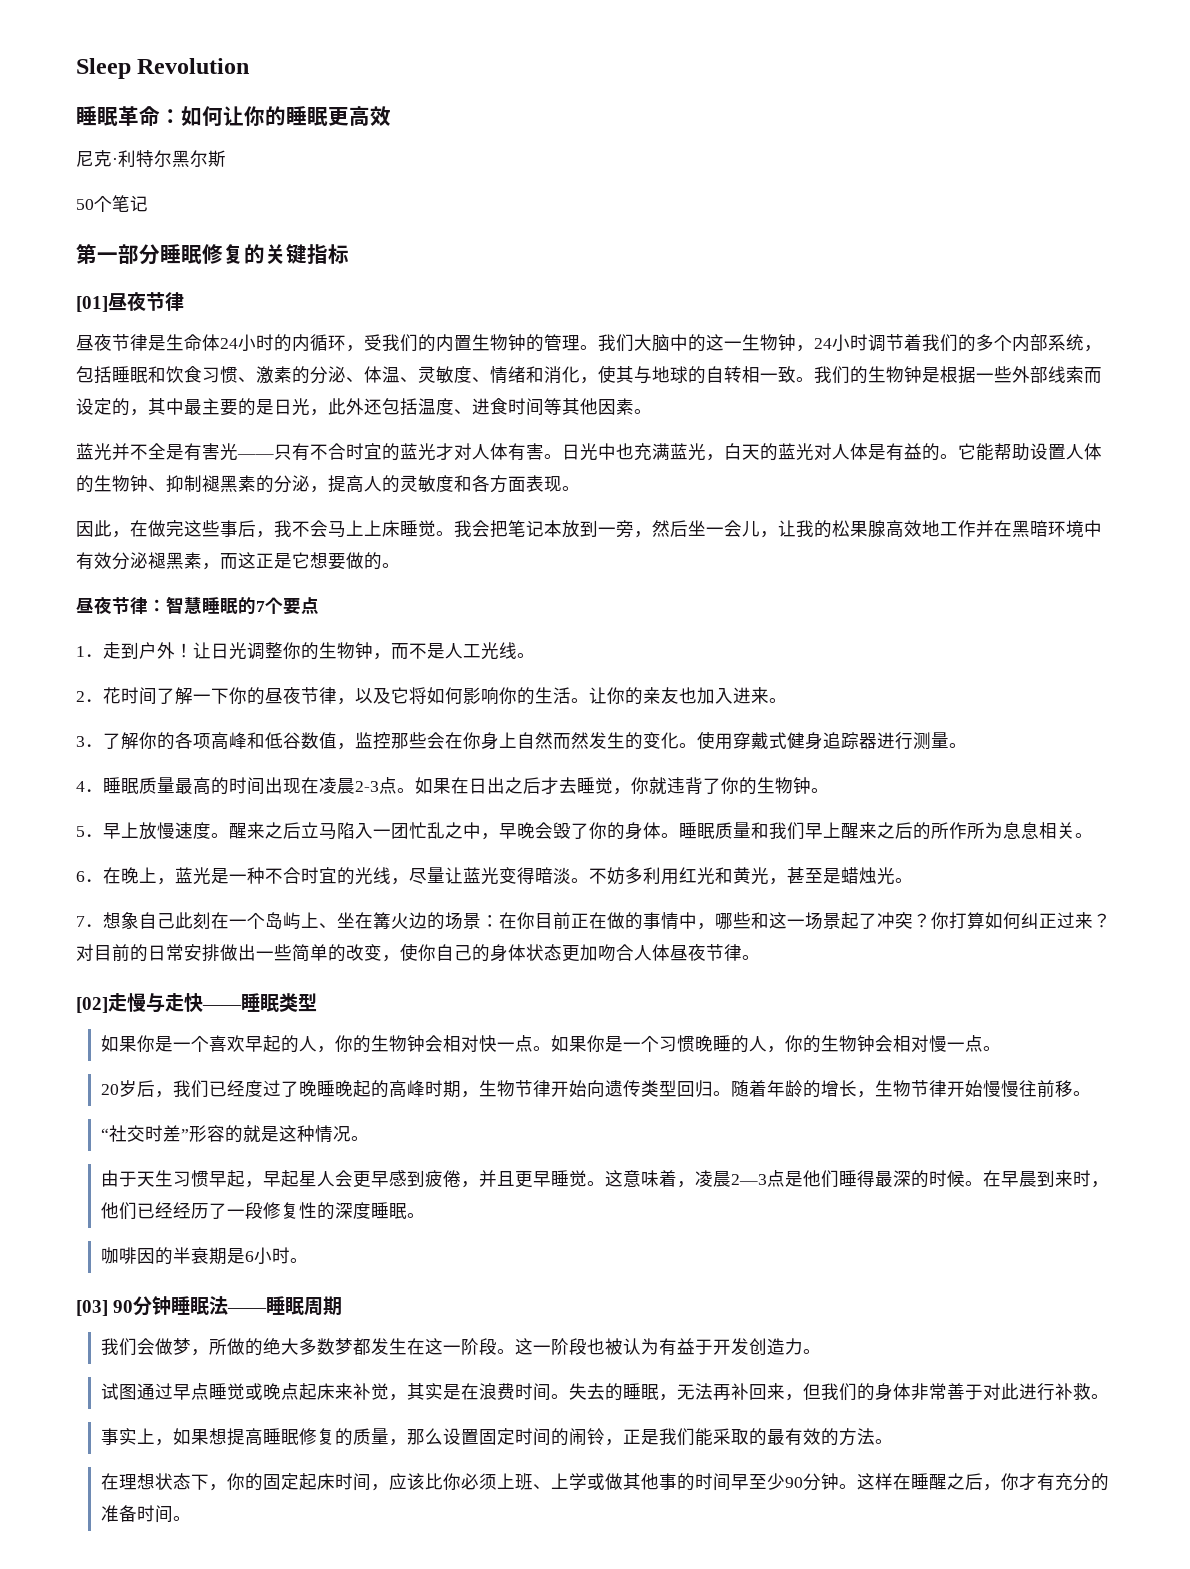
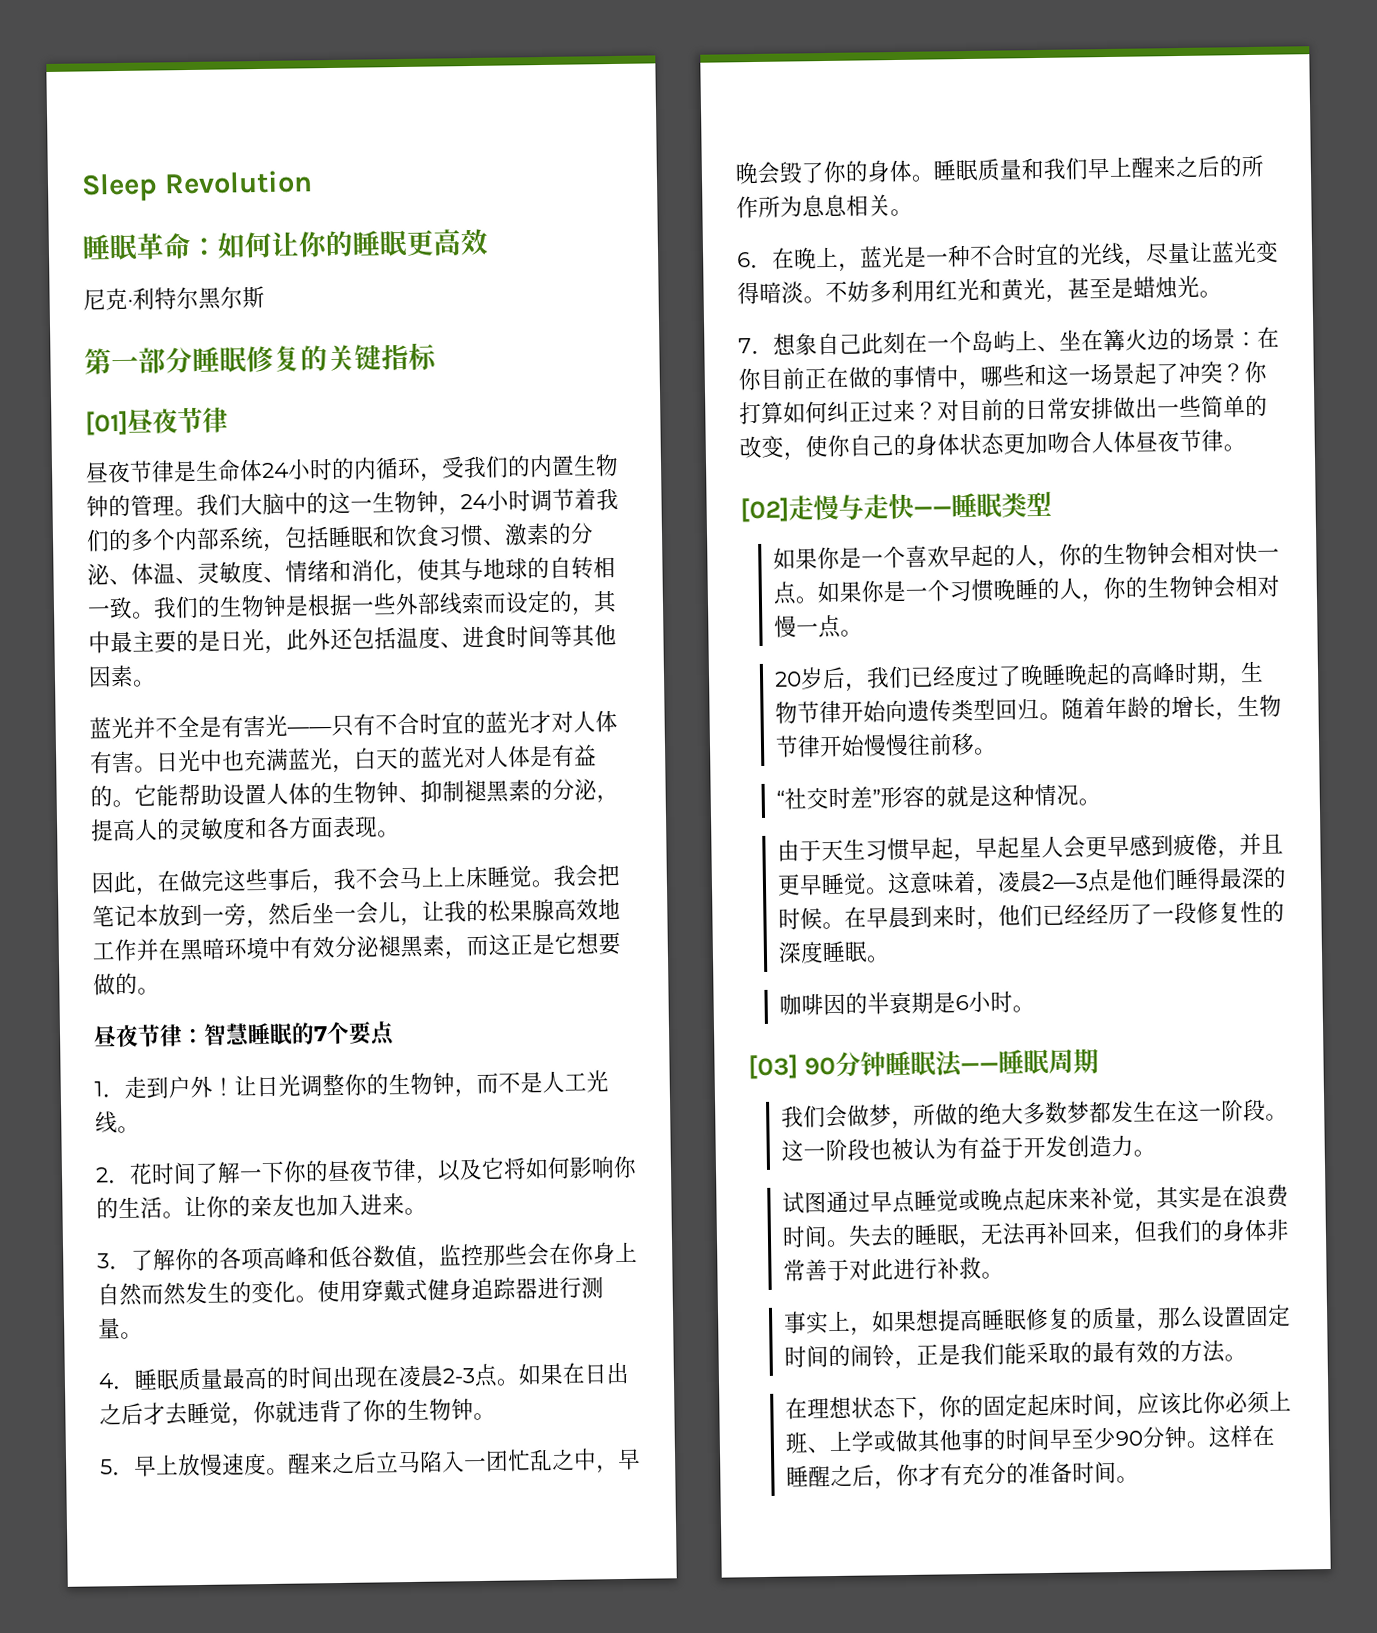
- 50个笔记

